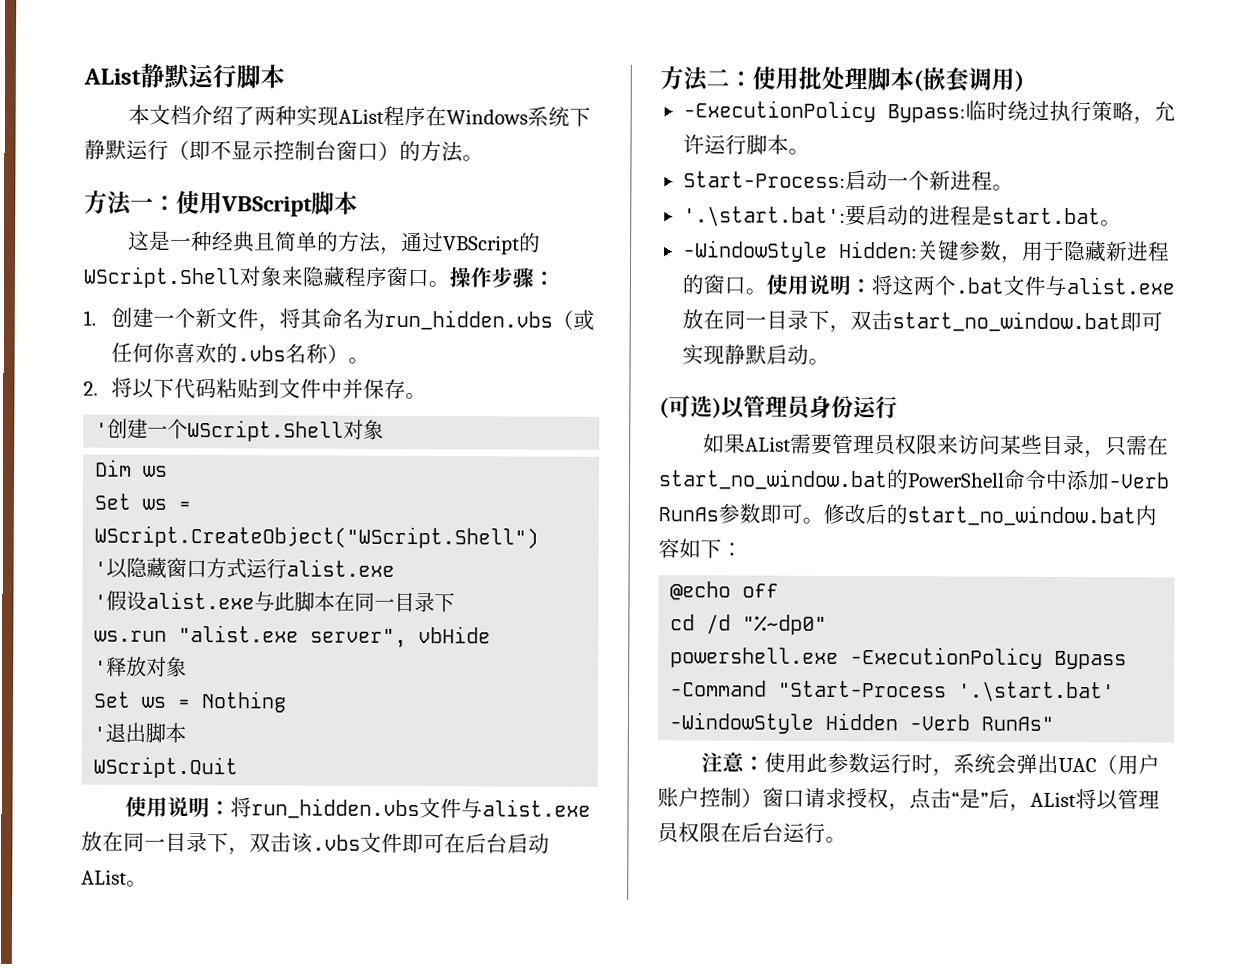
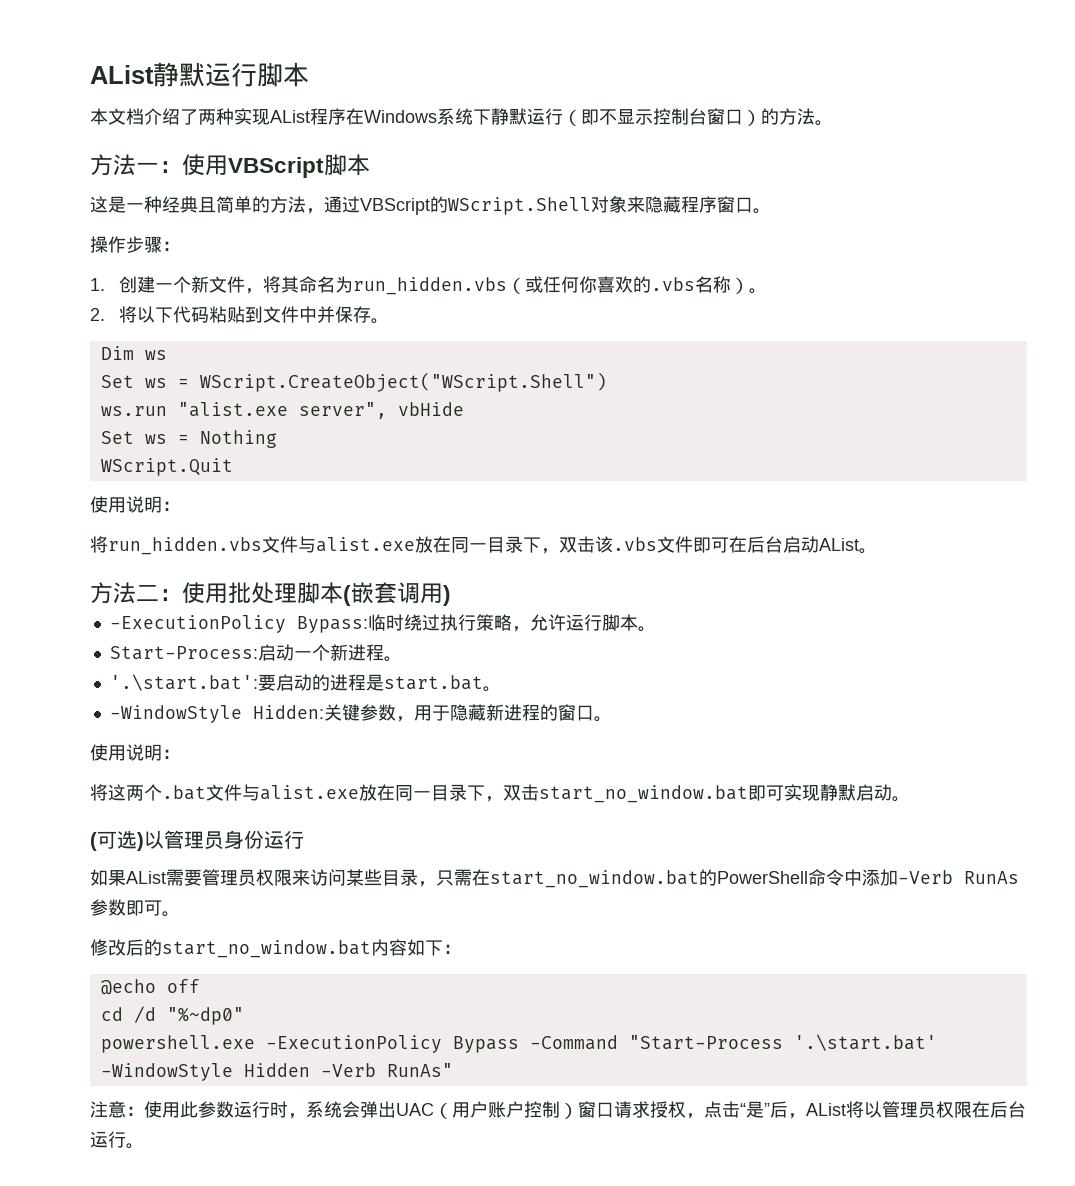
- 这是一种经典且简单的方法，通过VBScript的WScript.Shell对象来隐藏程序窗口。操作步骤：
+ 这是一种经典且简单的方法，通过VBScript的WScript.Shell对象来隐藏程序窗口。
+ 操作步骤：
- '创建一个WScript.Shell对象
- '以隐藏窗口方式运行alist.exe
- '假设alist.exe与此脚本在同一目录下
- '释放对象
- '退出脚本
  WScript.Quit
- 使用说明：将run_hidden.vbs文件与alist.exe放在同一目录下，双击该.vbs文件即可在后台启动AList。
+ 使用说明：
+ 将run_hidden.vbs文件与alist.exe放在同一目录下，双击该.vbs文件即可在后台启动AList。
- -WindowStyle Hidden:关键参数，用于隐藏新进程的窗口。使用说明：将这两个.bat文件与alist.exe放在同一目录下，双击start_no_window.bat即可实现静默启动。
+ -WindowStyle Hidden:关键参数，用于隐藏新进程的窗口。
+ 使用说明：
+ 将这两个.bat文件与alist.exe放在同一目录下，双击start_no_window.bat即可实现静默启动。
- 如果AList需要管理员权限来访问某些目录，只需在start_no_window.bat的PowerShell命令中添加-Verb RunAs参数即可。修改后的start_no_window.bat内容如下：
+ 如果AList需要管理员权限来访问某些目录，只需在start_no_window.bat的PowerShell命令中添加-Verb RunAs参数即可。
+ 修改后的start_no_window.bat内容如下：

